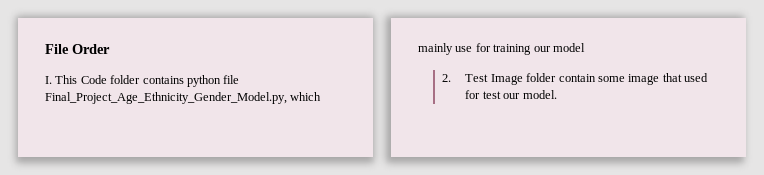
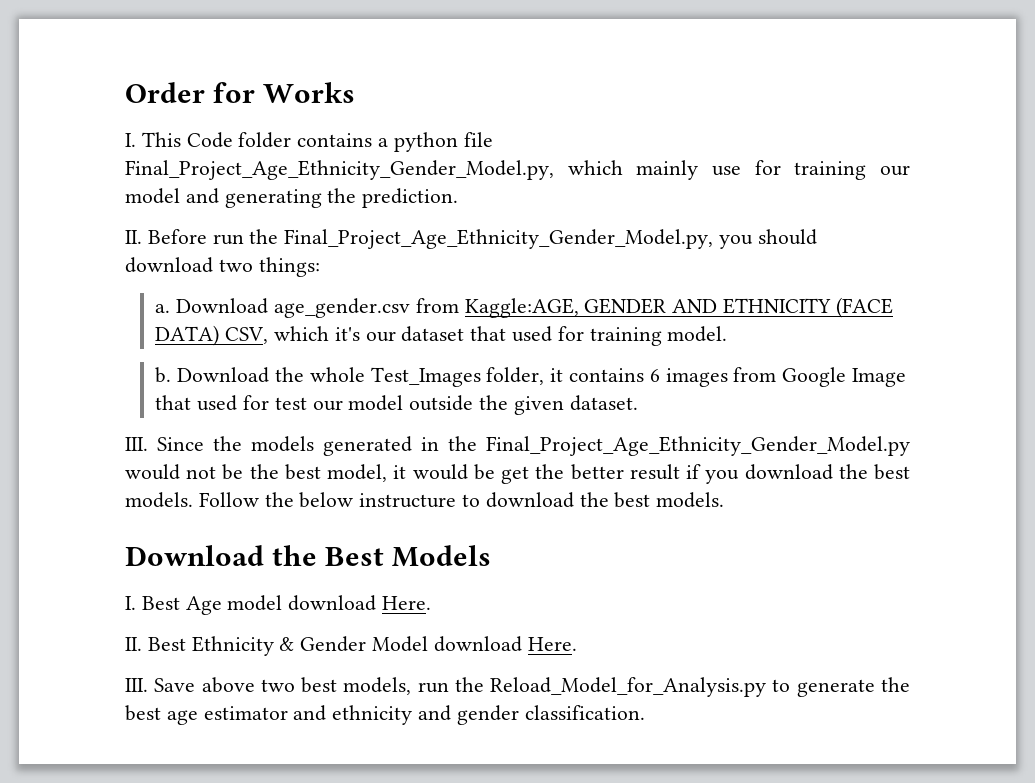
- File Order
+ Order for Works
- I. This Code folder contains python file Final_Project_Age_Ethnicity_Gender_Model.py, which mainly use for training our model
- 2. Test Image folder contain some image that used for test our model.
+ I. This Code folder contains a python file Final_Project_Age_Ethnicity_Gender_Model.py, which mainly use for training our model and generating the prediction.
+ II. Before run the Final_Project_Age_Ethnicity_Gender_Model.py, you should download two things:
+ a. Download age_gender.csv from Kaggle:AGE, GENDER AND ETHNICITY (FACE DATA) CSV, which it's our dataset that used for training model.
+ b. Download the whole Test_Images folder, it contains 6 images from Google Image that used for test our model outside the given dataset.
+ III. Since the models generated in the Final_Project_Age_Ethnicity_Gender_Model.py would not be the best model, it would be get the better result if you download the best models. Follow the below instructure to download the best models.
+ Download the Best Models
+ I. Best Age model download Here.
+ II. Best Ethnicity & Gender Model download Here.
+ III. Save above two best models, run the Reload_Model_for_Analysis.py to generate the best age estimator and ethnicity and gender classification.

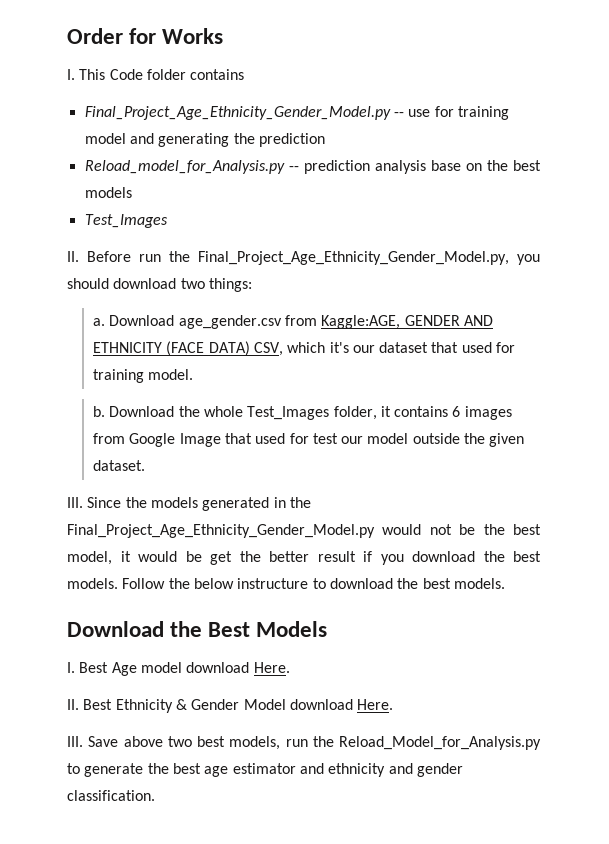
- I. This Code folder contains a python file Final_Project_Age_Ethnicity_Gender_Model.py, which mainly use for training our model and generating the prediction.
+ I. This Code folder contains
+ Final_Project_Age_Ethnicity_Gender_Model.py -- use for training model and generating the prediction
+ Reload_model_for_Analysis.py -- prediction analysis base on the best models
+ Test_Images

